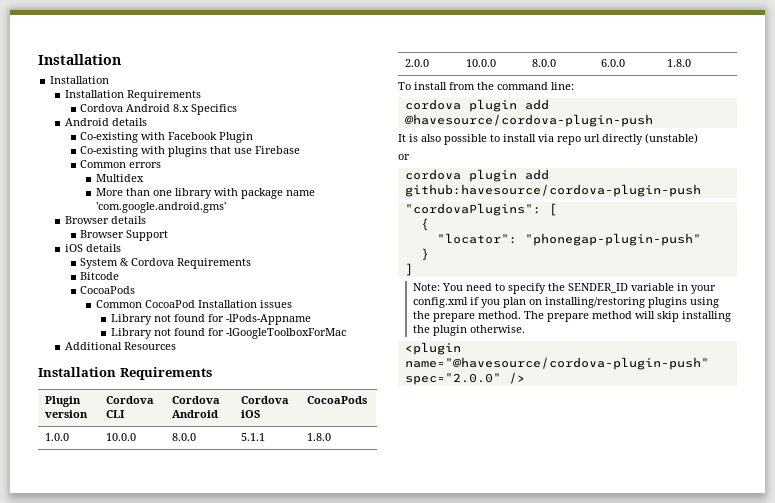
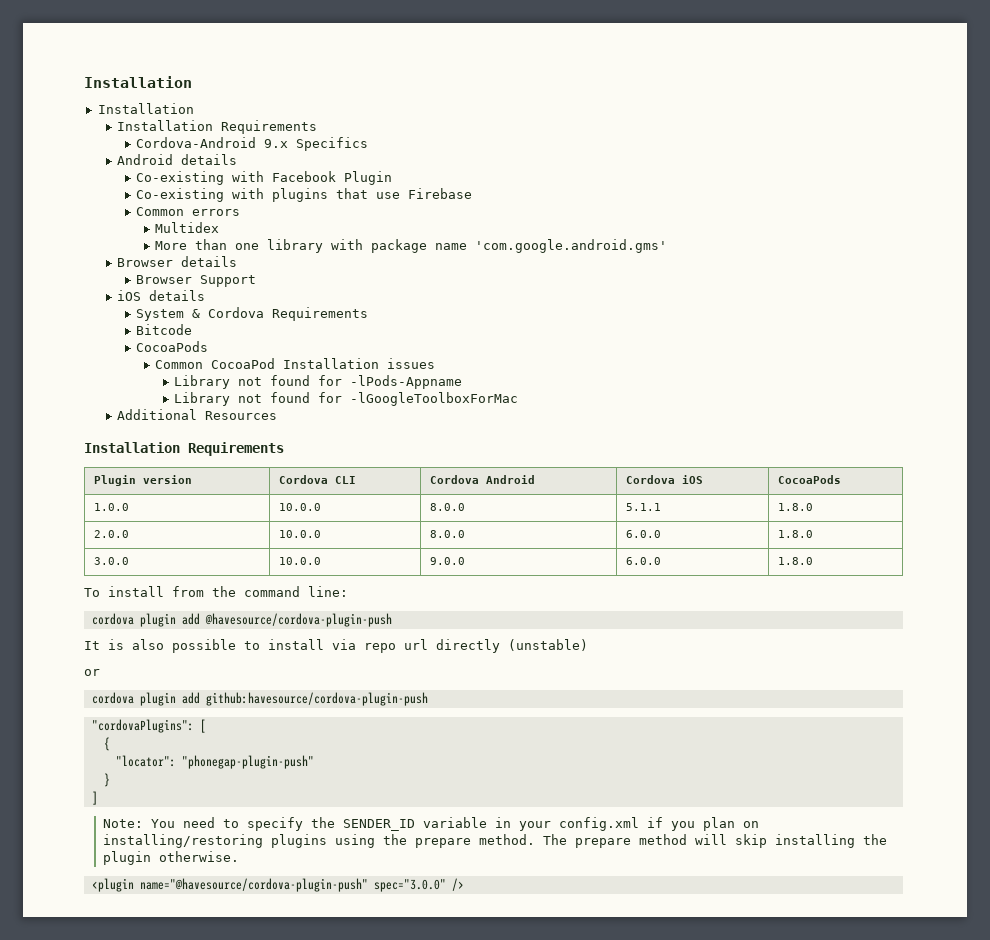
- Cordova Android 8.x Specifics
+ Cordova-Android 9.x Specifics
+ 3.0.0 | 10.0.0 | 9.0.0 | 6.0.0 | 1.8.0
- <plugin name="@havesource/cordova-plugin-push" spec="2.0.0" />
+ <plugin name="@havesource/cordova-plugin-push" spec="3.0.0" />

